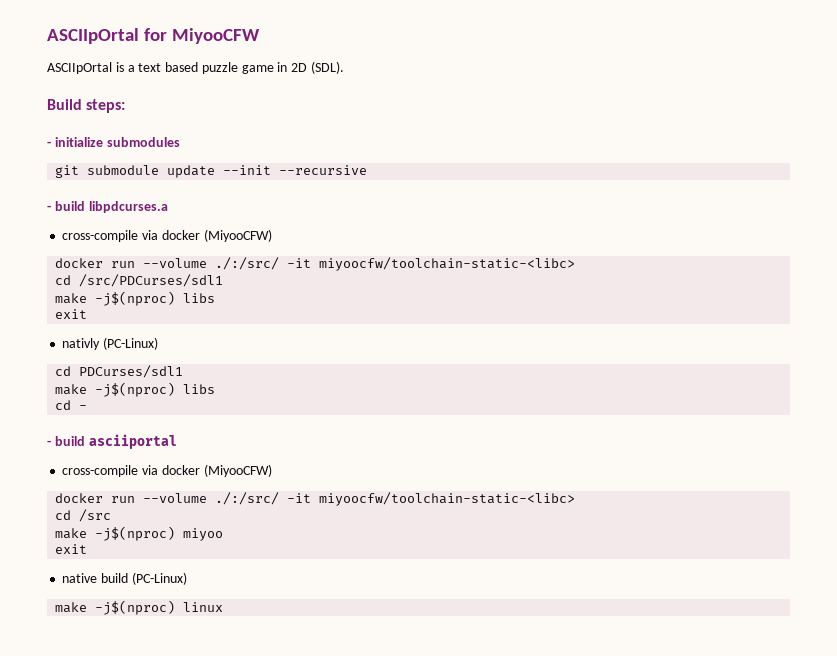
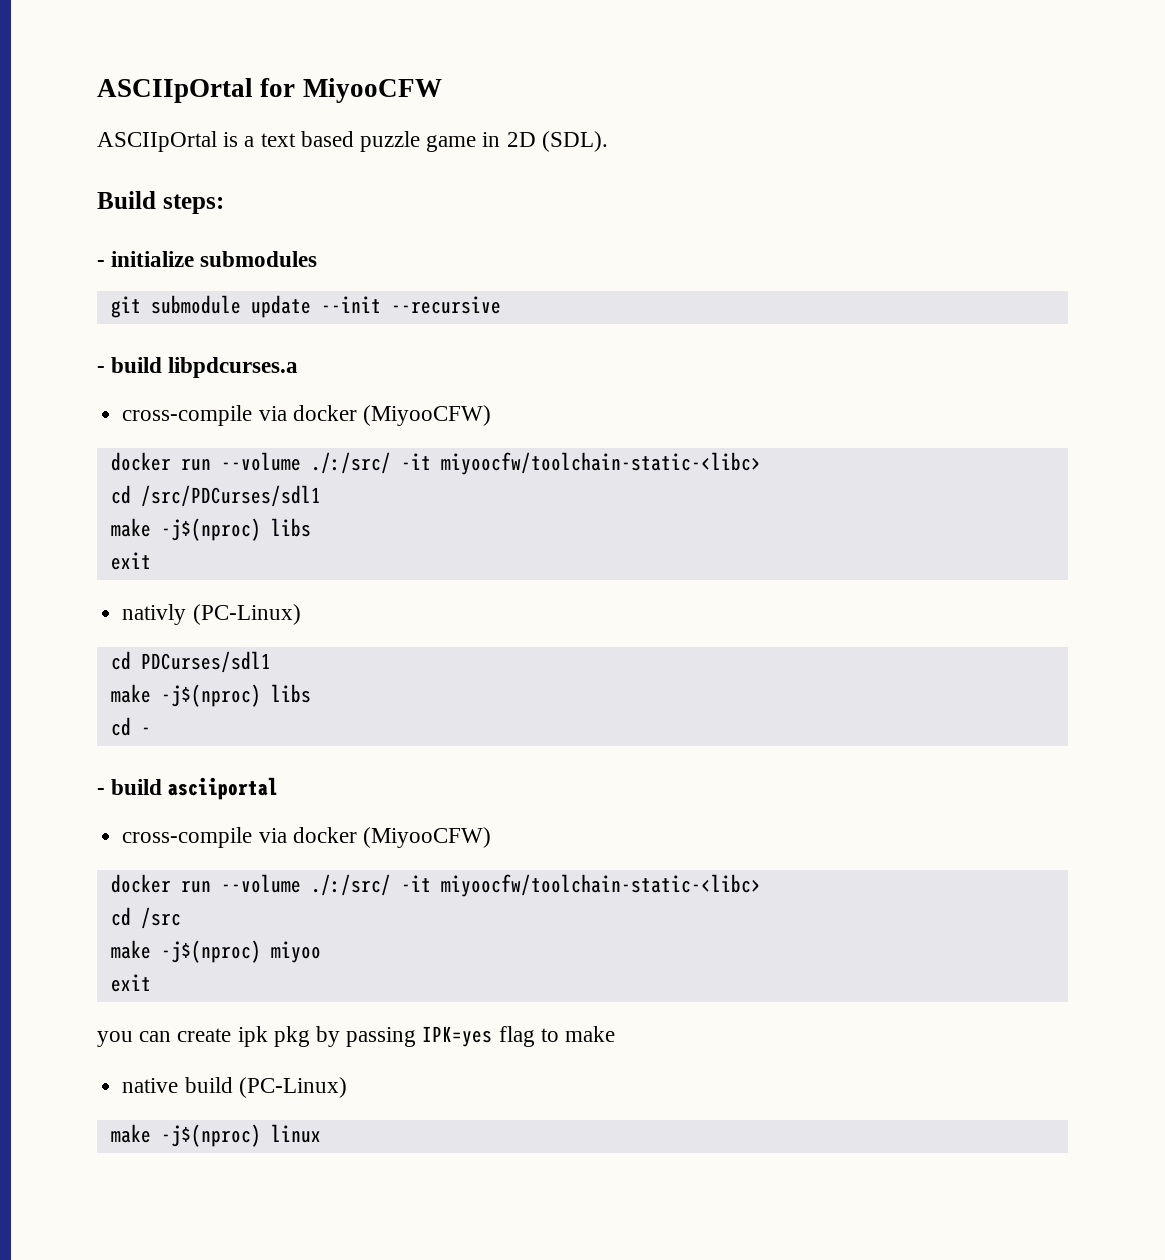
+ you can create ipk pkg by passing IPK=yes flag to make

